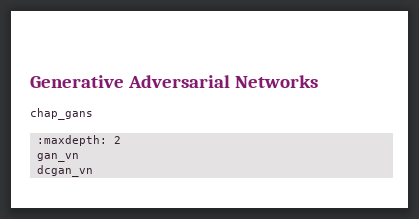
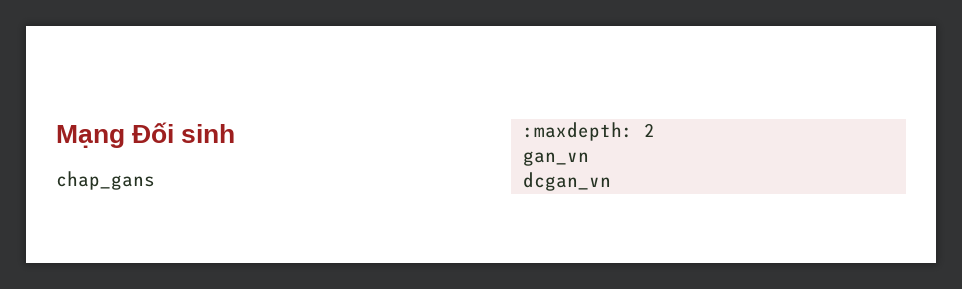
- Generative Adversarial Networks
+ Mạng Đối sinh

